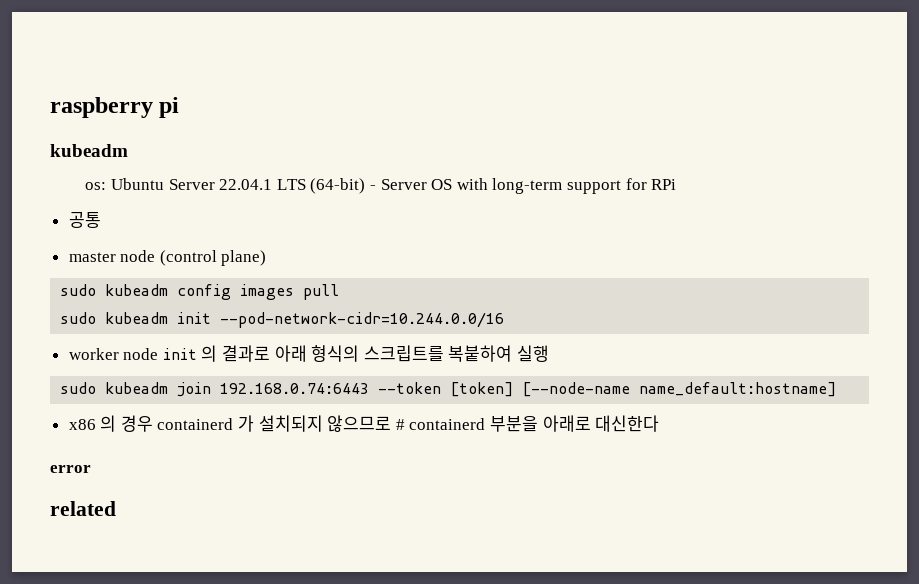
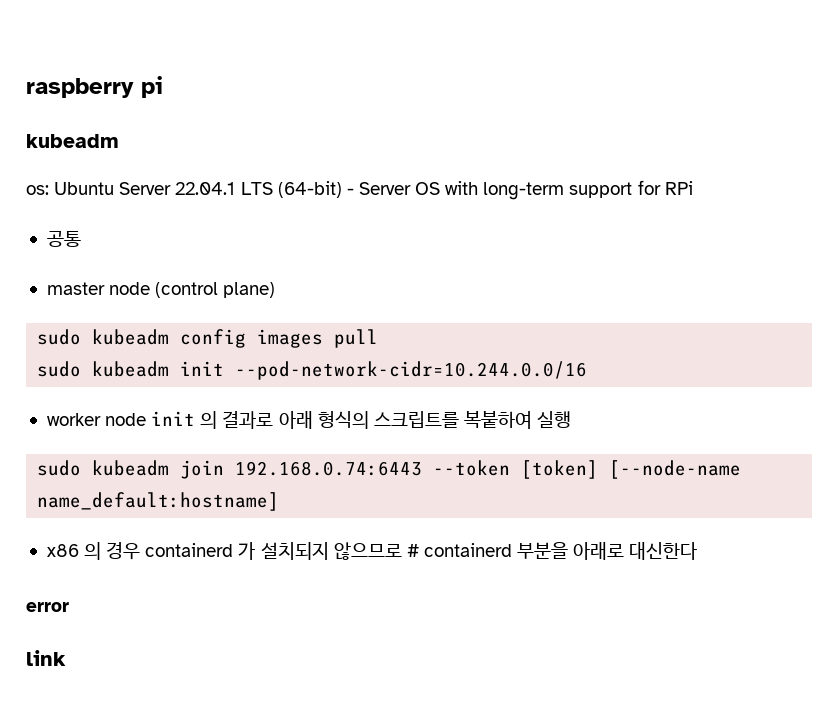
- related
+ link

